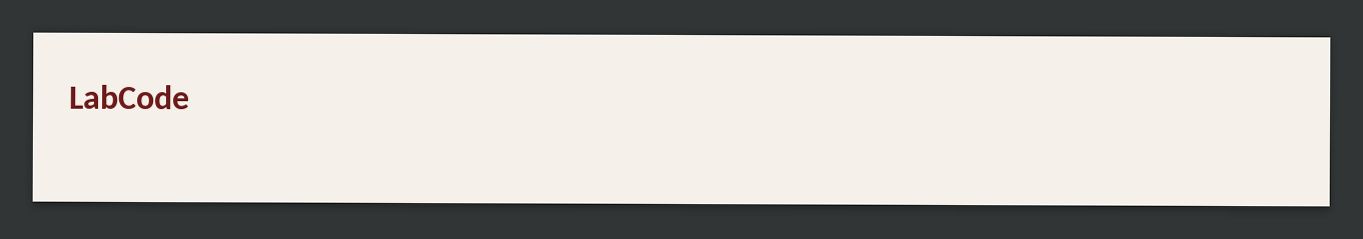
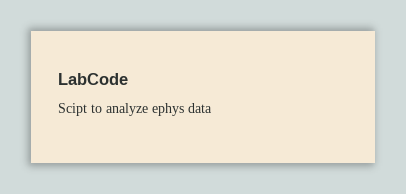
+ Scipt to analyze ephys data

